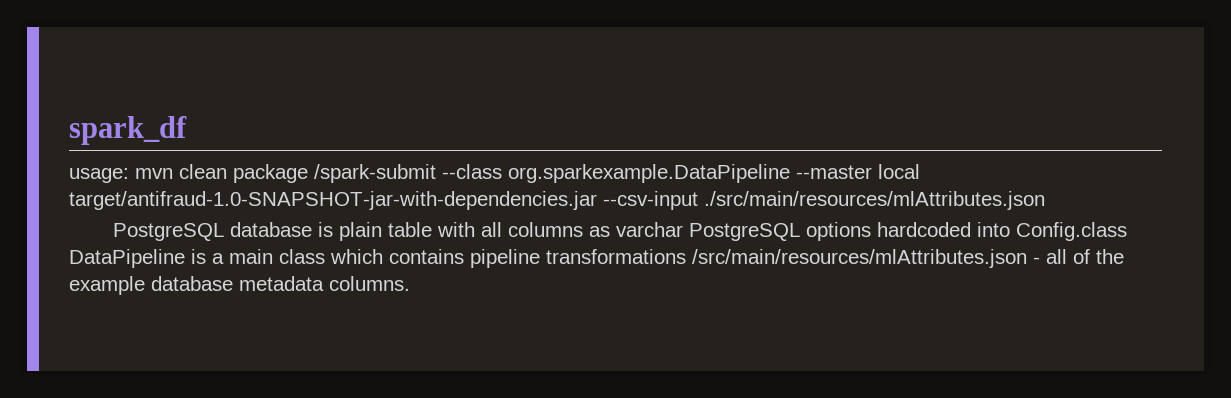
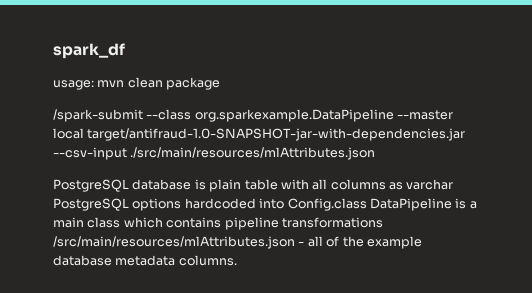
- usage: mvn clean package /spark-submit --class org.sparkexample.DataPipeline --master local target/antifraud-1.0-SNAPSHOT-jar-with-dependencies.jar --csv-input ./src/main/resources/mlAttributes.json
+ usage: mvn clean package
+ /spark-submit --class org.sparkexample.DataPipeline --master local target/antifraud-1.0-SNAPSHOT-jar-with-dependencies.jar --csv-input ./src/main/resources/mlAttributes.json

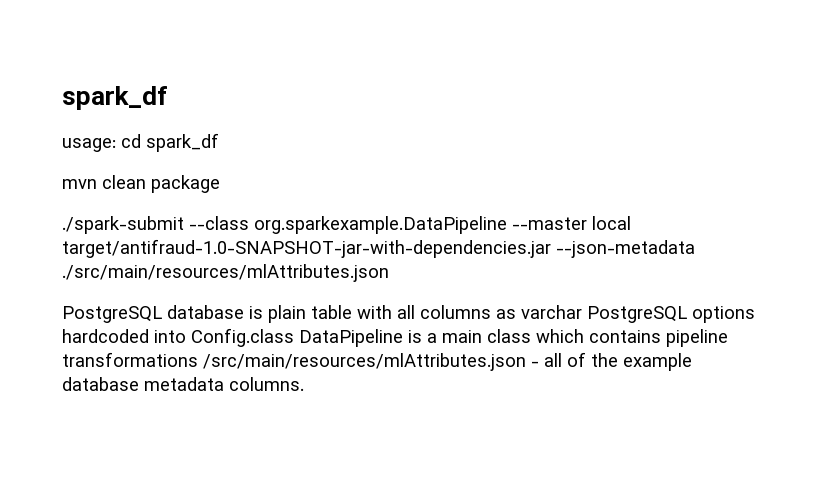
- usage: mvn clean package
+ usage: cd spark_df
+ mvn clean package
- /spark-submit --class org.sparkexample.DataPipeline --master local target/antifraud-1.0-SNAPSHOT-jar-with-dependencies.jar --csv-input ./src/main/resources/mlAttributes.json
+ ./spark-submit --class org.sparkexample.DataPipeline --master local target/antifraud-1.0-SNAPSHOT-jar-with-dependencies.jar --json-metadata ./src/main/resources/mlAttributes.json

